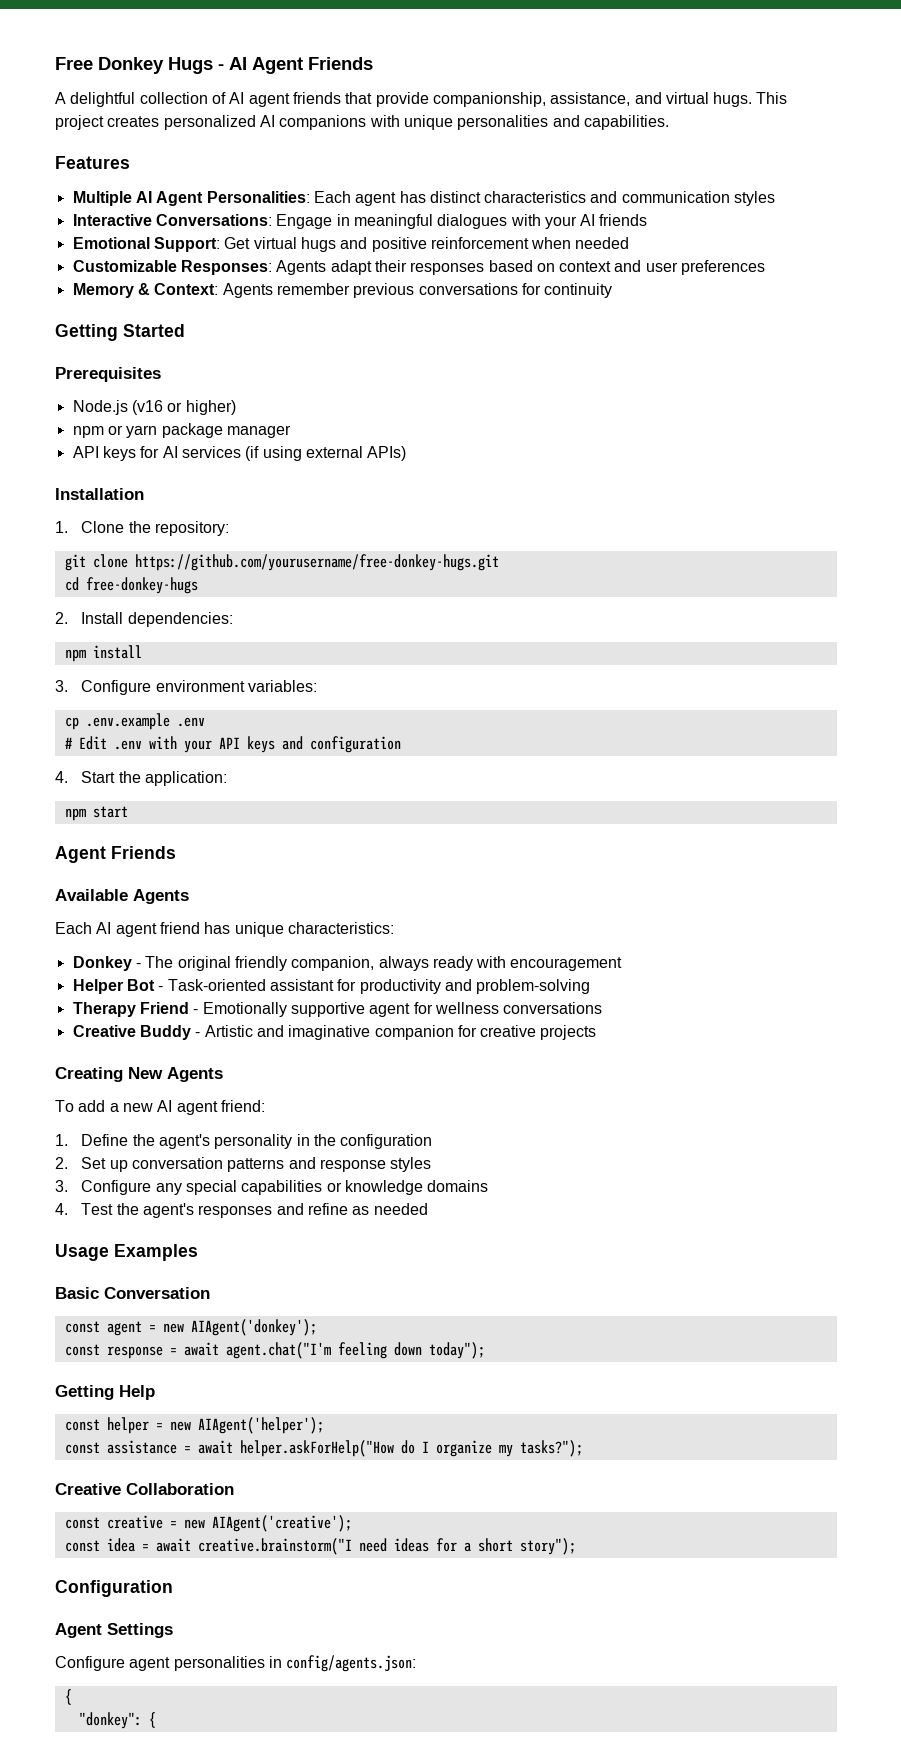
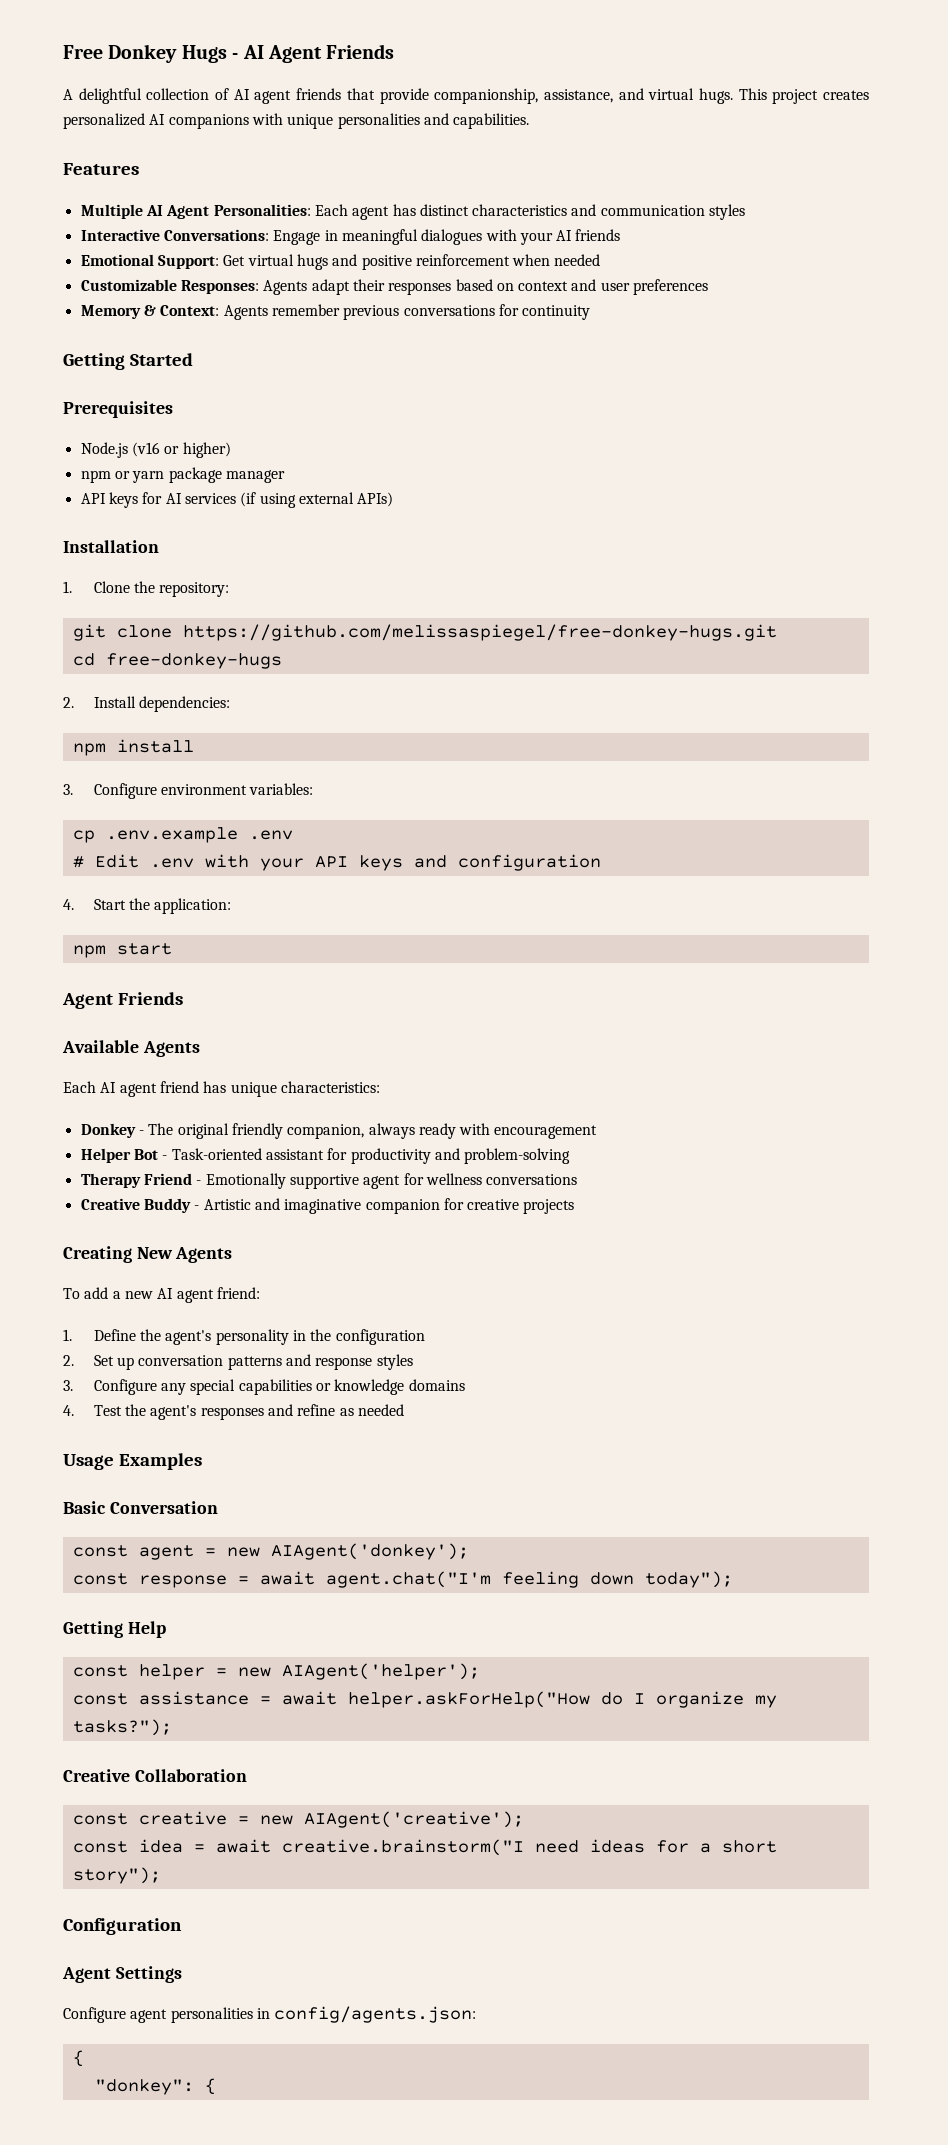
- git clone https://github.com/yourusername/free-donkey-hugs.git
+ git clone https://github.com/melissaspiegel/free-donkey-hugs.git

